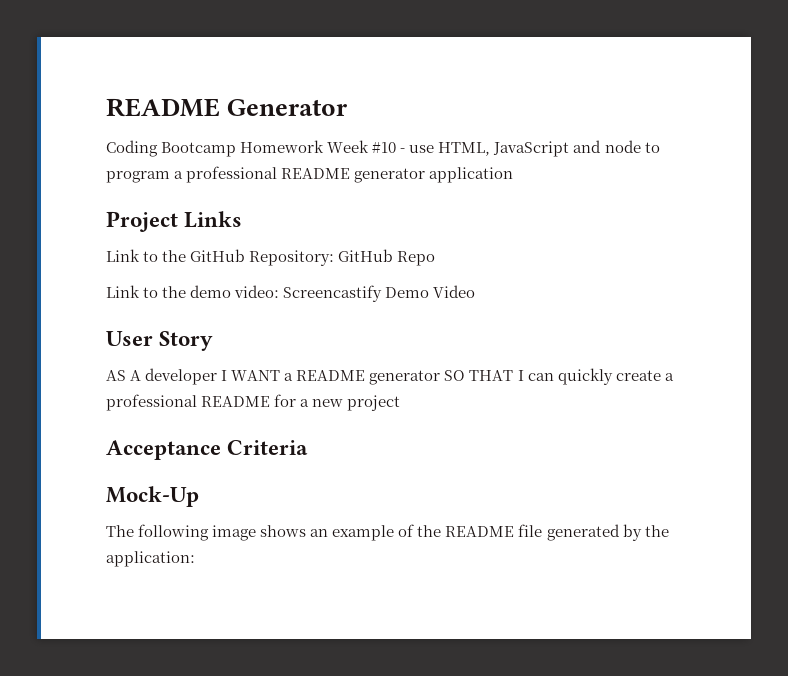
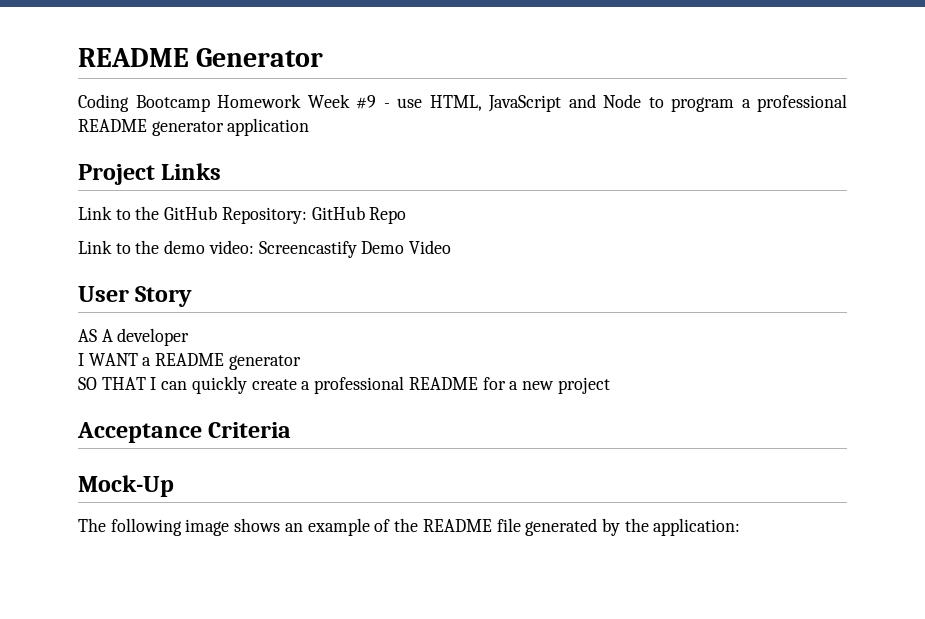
- Coding Bootcamp Homework Week #10 - use HTML, JavaScript and node to program a professional README generator application
+ Coding Bootcamp Homework Week #9 - use HTML, JavaScript and Node to program a professional README generator application
- AS A developer I WANT a README generator SO THAT I can quickly create a professional README for a new project
+ AS A developer
+ I WANT a README generator
+ SO THAT I can quickly create a professional README for a new project

